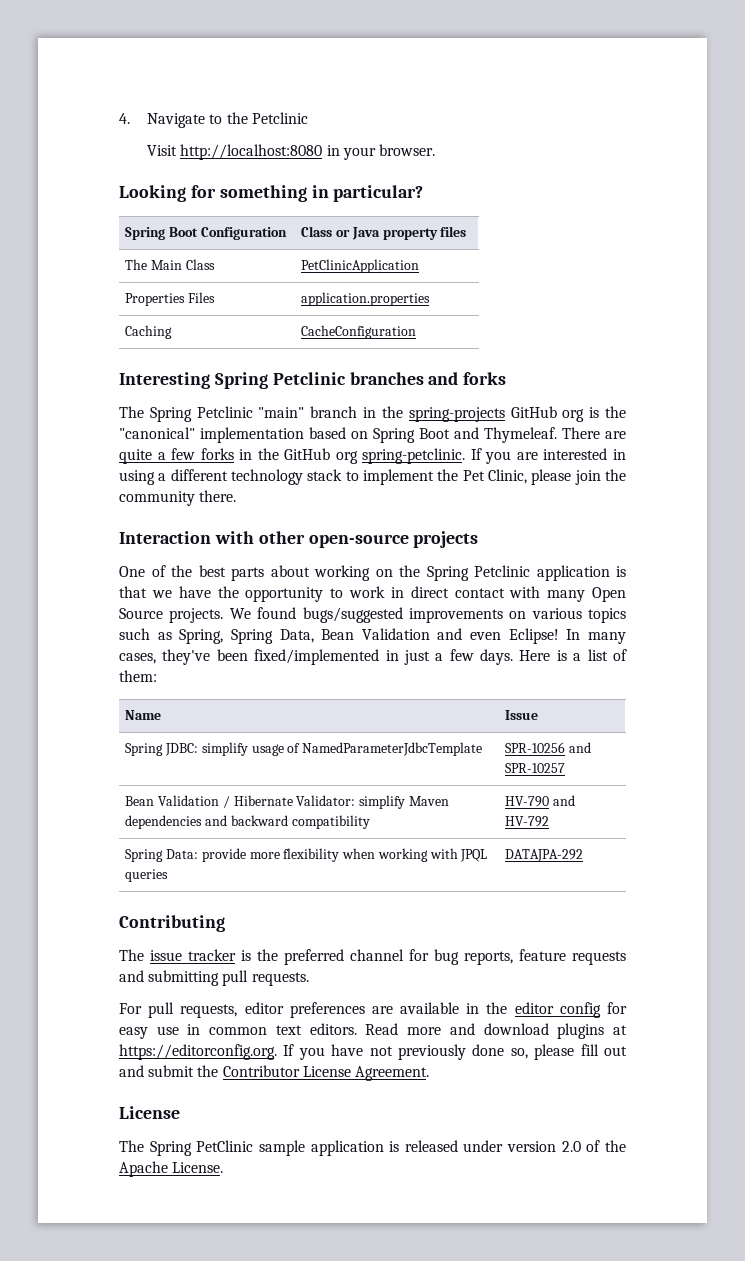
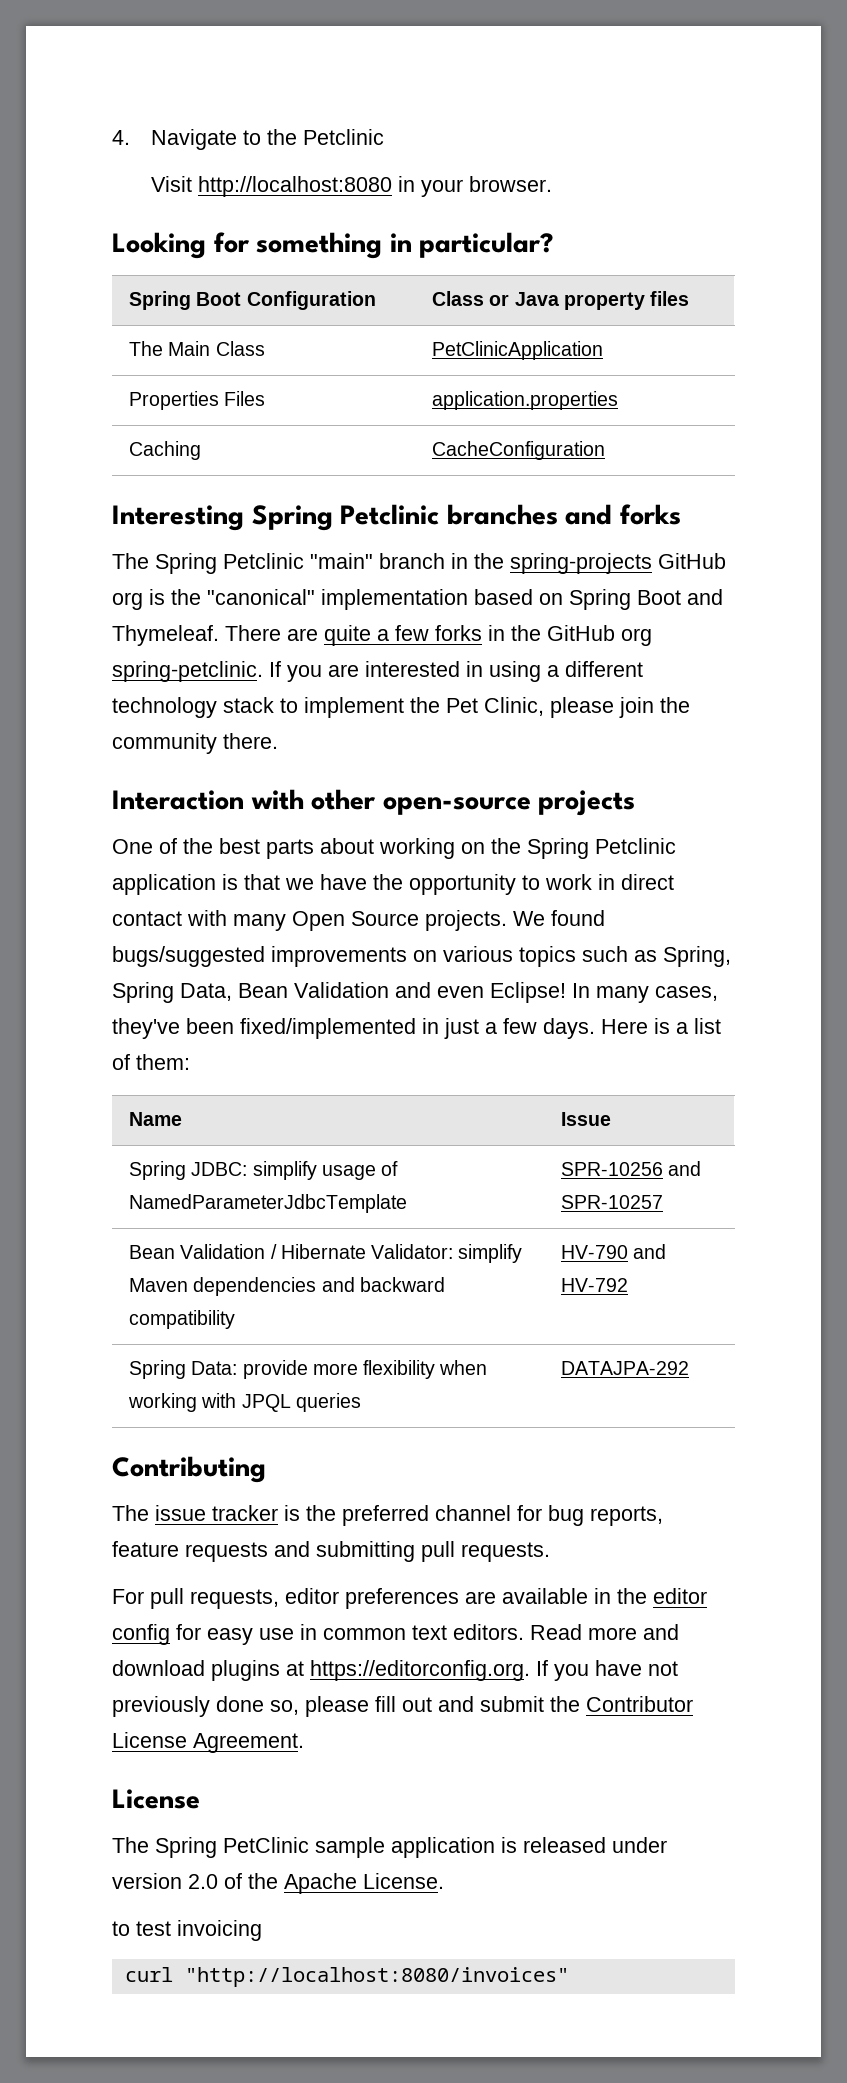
+ to test invoicing
+ curl "http://localhost:8080/invoices"

